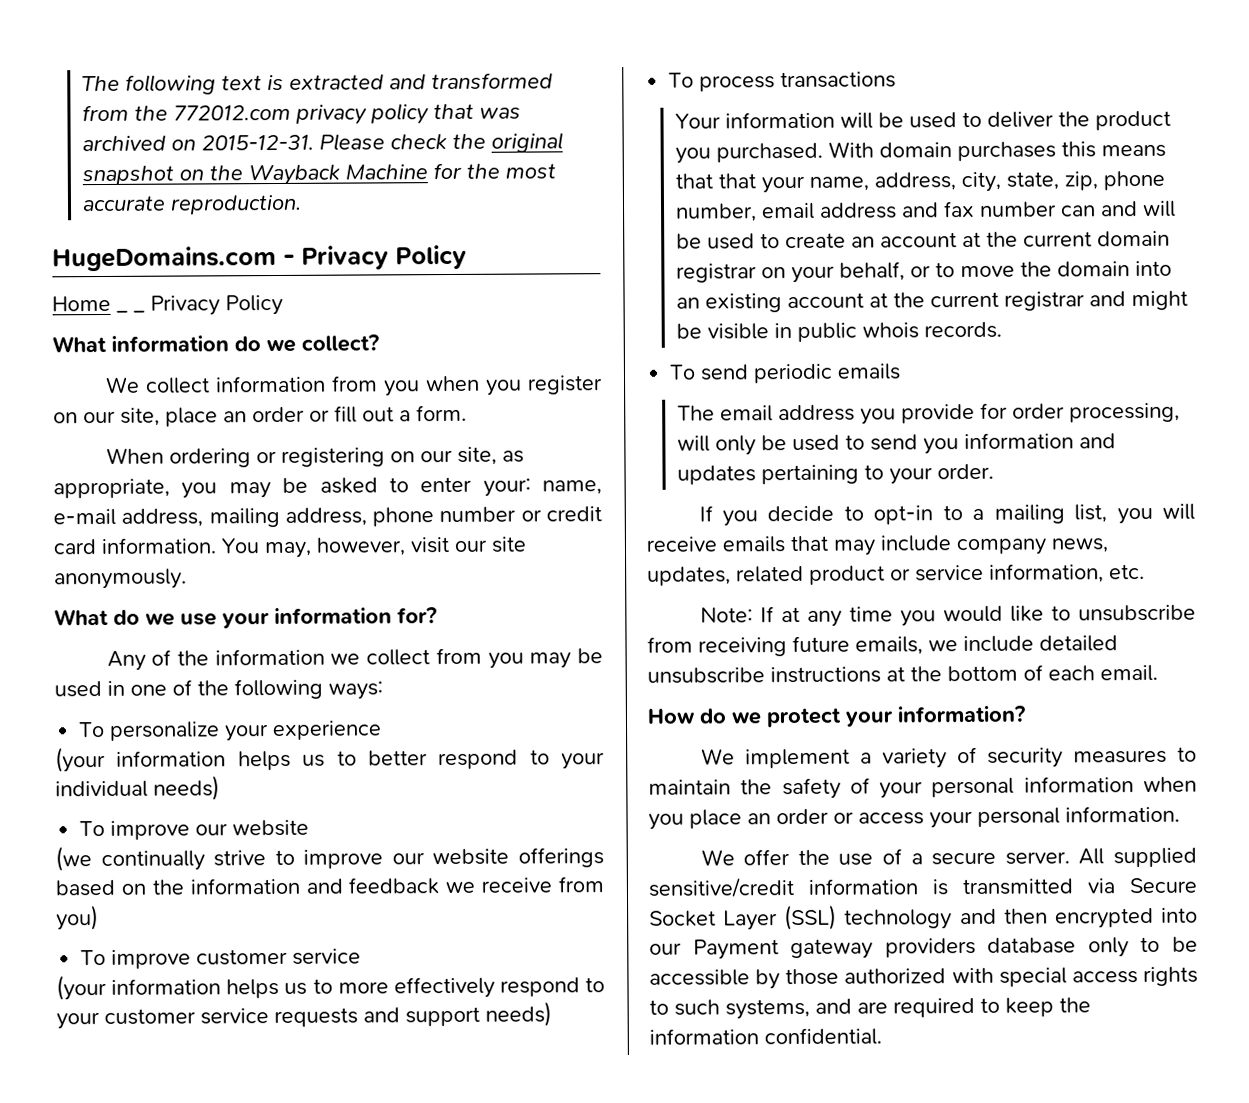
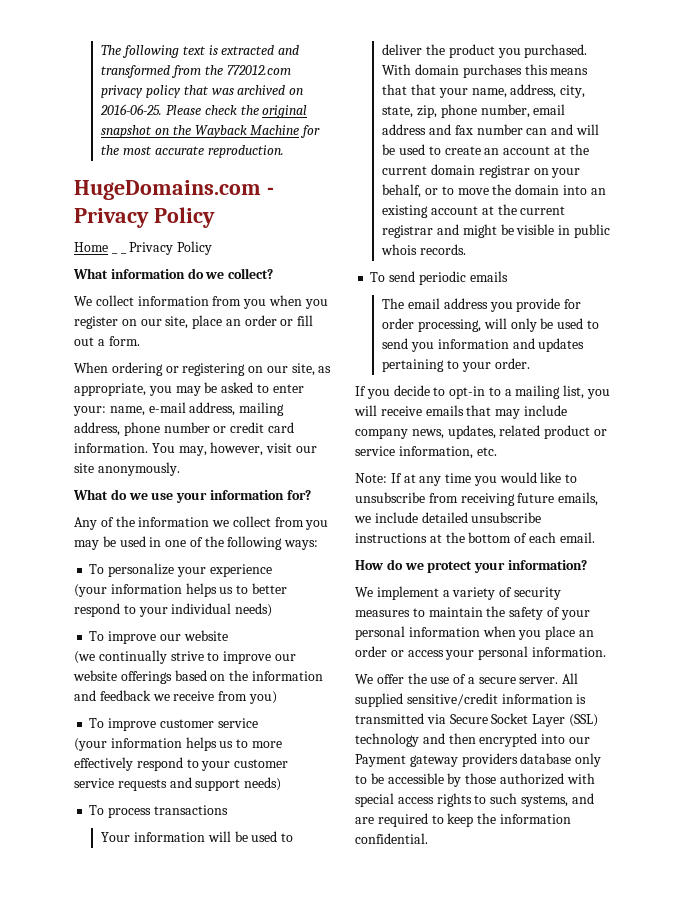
- The following text is extracted and transformed from the 772012.com privacy policy that was archived on 2015-12-31.
+ The following text is extracted and transformed from the 772012.com privacy policy that was archived on 2016-06-25.

